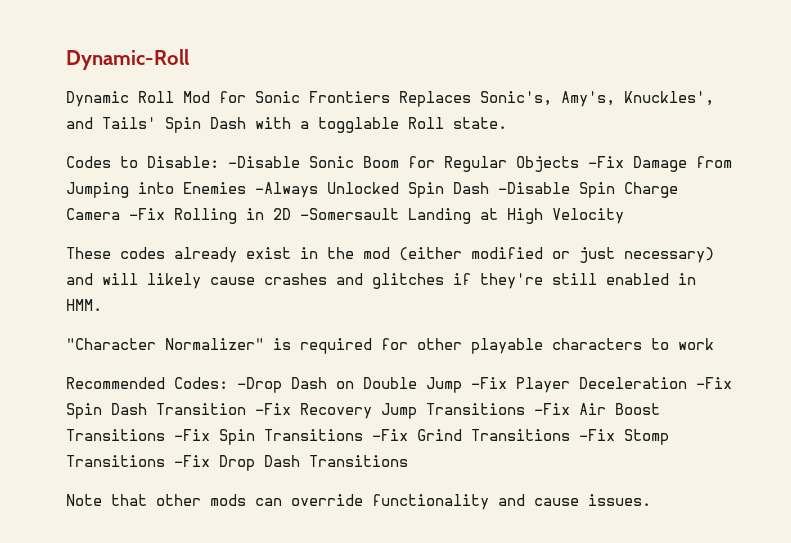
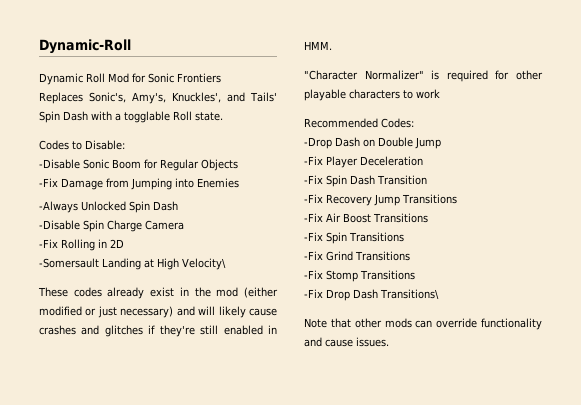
- Dynamic Roll Mod for Sonic Frontiers Replaces Sonic's, Amy's, Knuckles', and Tails' Spin Dash with a togglable Roll state.
+ Dynamic Roll Mod for Sonic Frontiers
+ Replaces Sonic's, Amy's, Knuckles', and Tails' Spin Dash with a togglable Roll state.
- Codes to Disable: -Disable Sonic Boom for Regular Objects -Fix Damage from Jumping into Enemies -Always Unlocked Spin Dash -Disable Spin Charge Camera -Fix Rolling in 2D -Somersault Landing at High Velocity
+ Codes to Disable:
+ -Disable Sonic Boom for Regular Objects
+ -Fix Damage from Jumping into Enemies
+ -Always Unlocked Spin Dash
+ -Disable Spin Charge Camera
+ -Fix Rolling in 2D
+ -Somersault Landing at High Velocity\
- Recommended Codes: -Drop Dash on Double Jump -Fix Player Deceleration -Fix Spin Dash Transition -Fix Recovery Jump Transitions -Fix Air Boost Transitions -Fix Spin Transitions -Fix Grind Transitions -Fix Stomp Transitions -Fix Drop Dash Transitions
+ Recommended Codes:
+ -Drop Dash on Double Jump
+ -Fix Player Deceleration
+ -Fix Spin Dash Transition
+ -Fix Recovery Jump Transitions
+ -Fix Air Boost Transitions
+ -Fix Spin Transitions
+ -Fix Grind Transitions
+ -Fix Stomp Transitions
+ -Fix Drop Dash Transitions\

